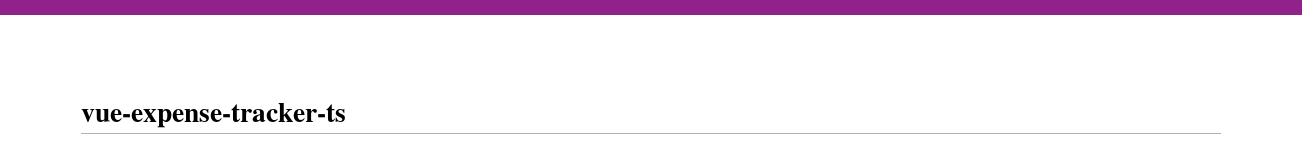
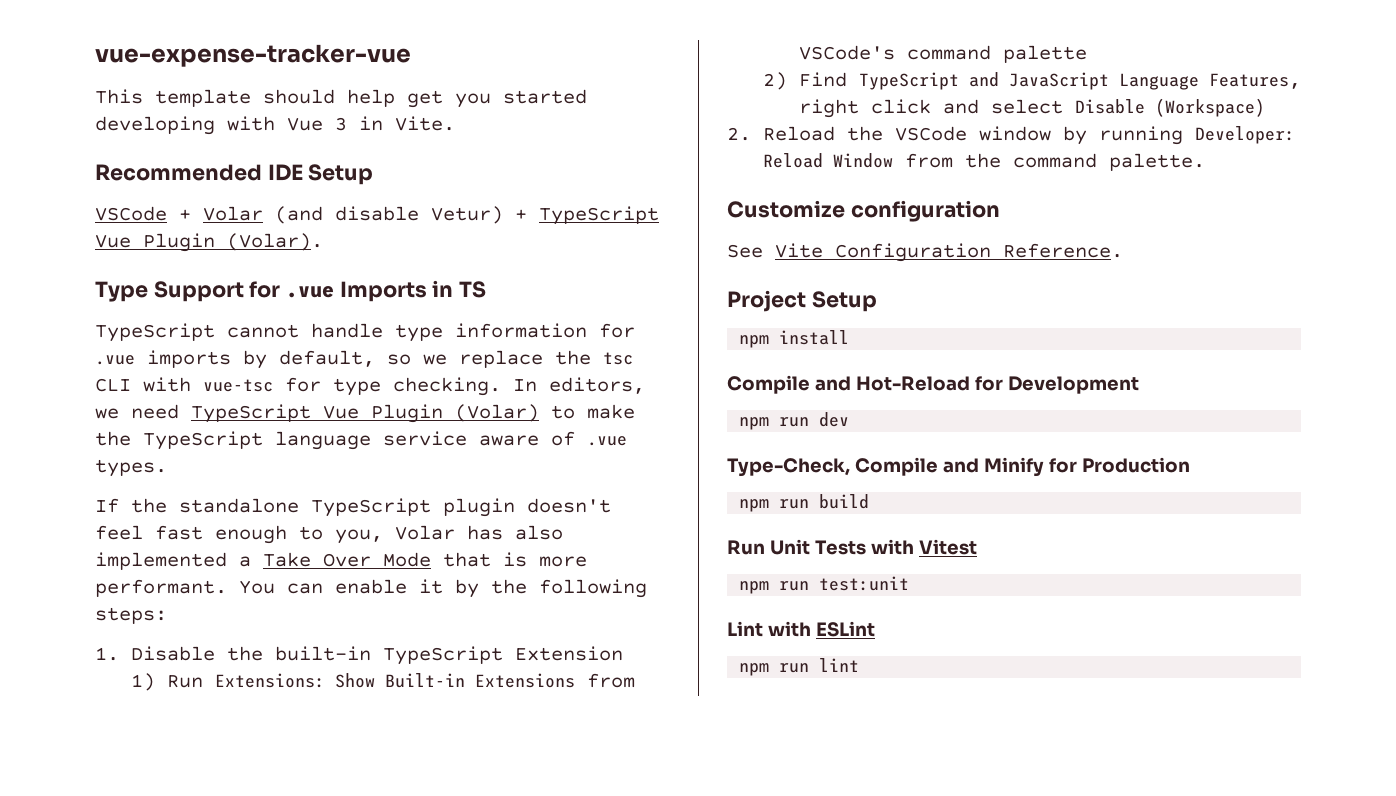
- vue-expense-tracker-ts
+ vue-expense-tracker-vue
+ This template should help get you started developing with Vue 3 in Vite.
+ Recommended IDE Setup
+ VSCode + Volar (and disable Vetur) + TypeScript Vue Plugin (Volar).
+ Type Support for .vue Imports in TS
+ TypeScript cannot handle type information for .vue imports by default, so we replace the tsc CLI with vue-tsc for type checking. In editors, we need TypeScript Vue Plugin (Volar) to make the TypeScript language service aware of .vue types.
+ If the standalone TypeScript plugin doesn't feel fast enough to you, Volar has also implemented a Take Over Mode that is more performant. You can enable it by the following steps:
+ 1. Disable the built-in TypeScript Extension
+ 1) Run Extensions: Show Built-in Extensions from VSCode's command palette
+ 2) Find TypeScript and JavaScript Language Features, right click and select Disable (Workspace)
+ 2. Reload the VSCode window by running Developer: Reload Window from the command palette.
+ Customize configuration
+ See Vite Configuration Reference.
+ Project Setup
+ npm install
+ Compile and Hot-Reload for Development
+ npm run dev
+ Type-Check, Compile and Minify for Production
+ npm run build
+ Run Unit Tests with Vitest
+ npm run test:unit
+ Lint with ESLint
+ npm run lint

